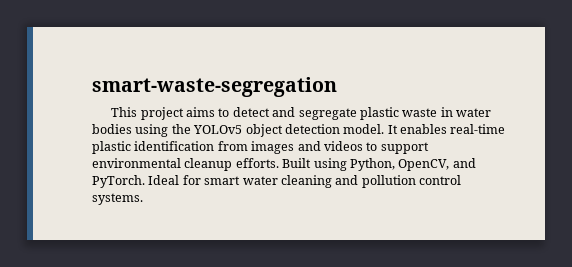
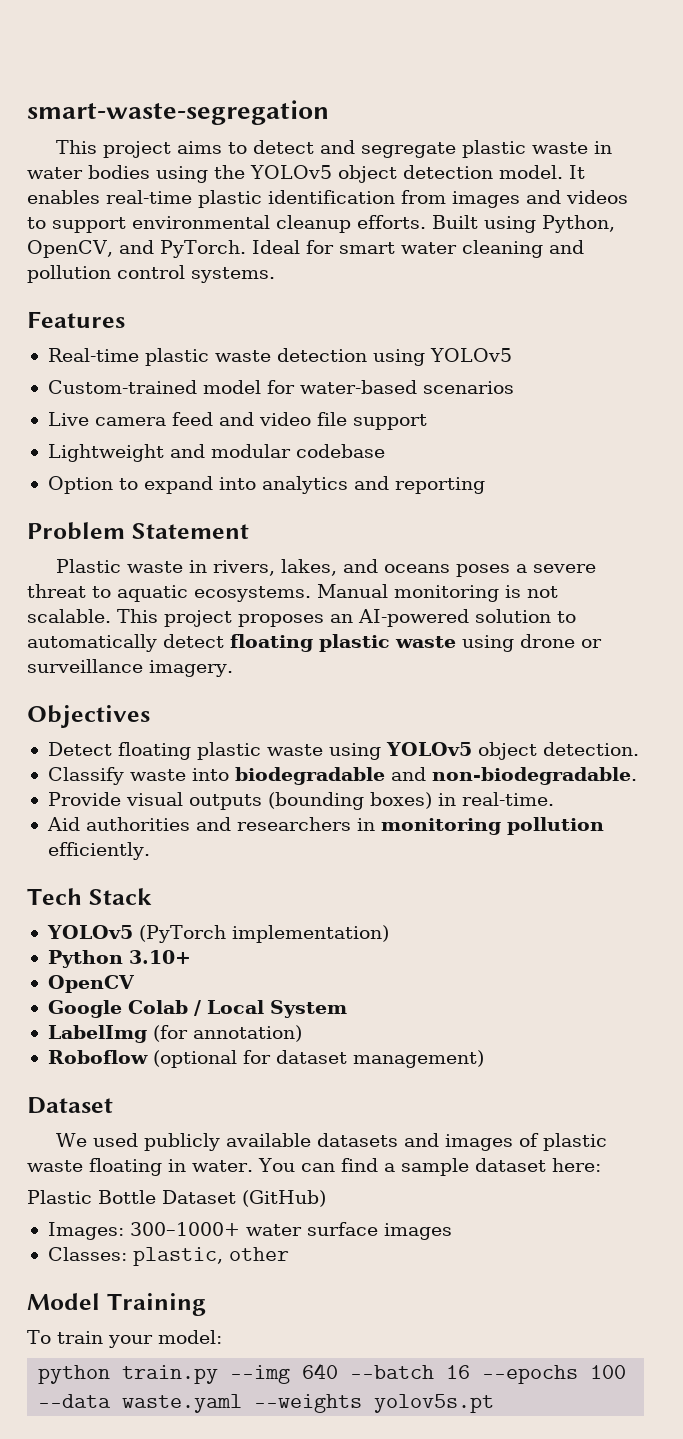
+ Features
+ Real-time plastic waste detection using YOLOv5
+ Custom-trained model for water-based scenarios
+ Live camera feed and video file support
+ Lightweight and modular codebase
+ Option to expand into analytics and reporting
+ Problem Statement
+ Plastic waste in rivers, lakes, and oceans poses a severe threat to aquatic ecosystems. Manual monitoring is not scalable. This project proposes an AI-powered solution to automatically detect floating plastic waste using drone or surveillance imagery.
+ Objectives
+ Detect floating plastic waste using YOLOv5 object detection.
+ Classify waste into biodegradable and non-biodegradable.
+ Provide visual outputs (bounding boxes) in real-time.
+ Aid authorities and researchers in monitoring pollution efficiently.
+ Tech Stack
+ YOLOv5 (PyTorch implementation)
+ Python 3.10+
+ OpenCV
+ Google Colab / Local System
+ LabelImg (for annotation)
+ Roboflow (optional for dataset management)
+ Dataset
+ We used publicly available datasets and images of plastic waste floating in water. You can find a sample dataset here:
+ Plastic Bottle Dataset (GitHub)
+ Images: 300–1000+ water surface images
+ Classes: plastic, other
+ Model Training
+ To train your model:
+ python train.py --img 640 --batch 16 --epochs 100 --data waste.yaml --weights yolov5s.pt

